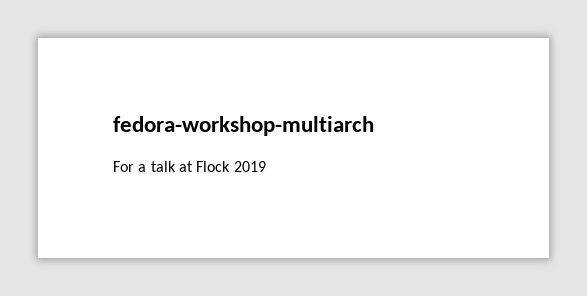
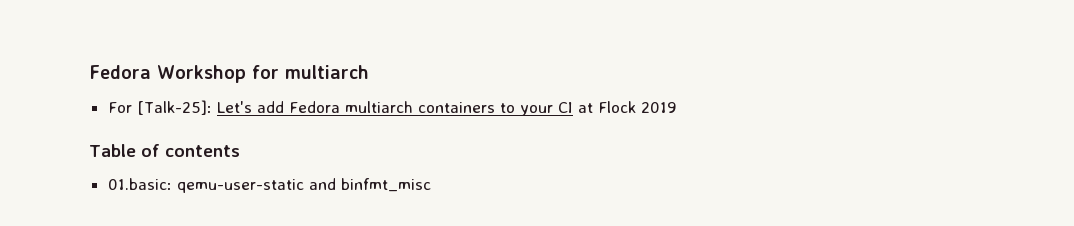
- fedora-workshop-multiarch
- For a talk at Flock 2019
+ Fedora Workshop for multiarch
+ For [Talk-25]: Let's add Fedora multiarch containers to your CI at Flock 2019
+ Table of contents
+ 01.basic: qemu-user-static and binfmt_misc

